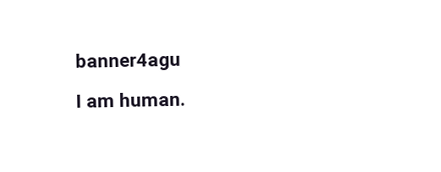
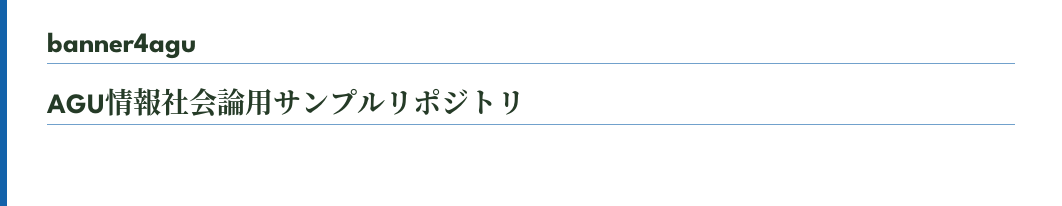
- I am human.
+ AGU情報社会論用サンプルリポジトリ

